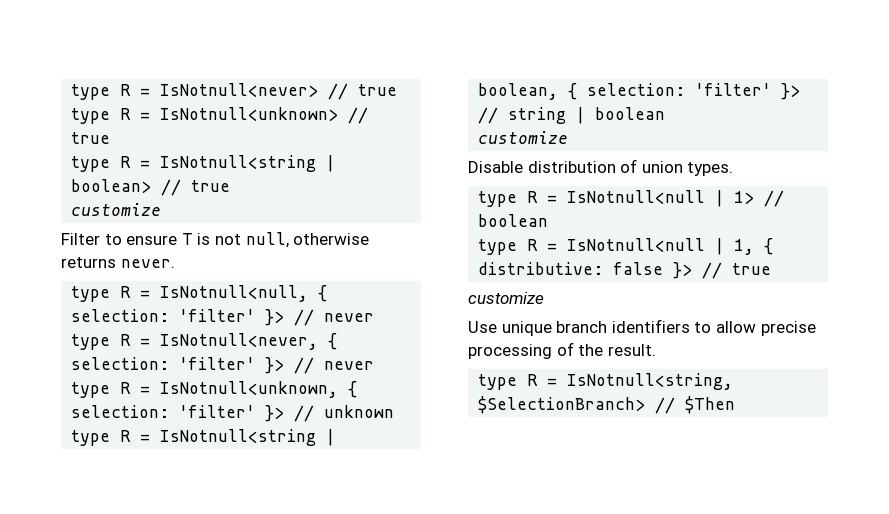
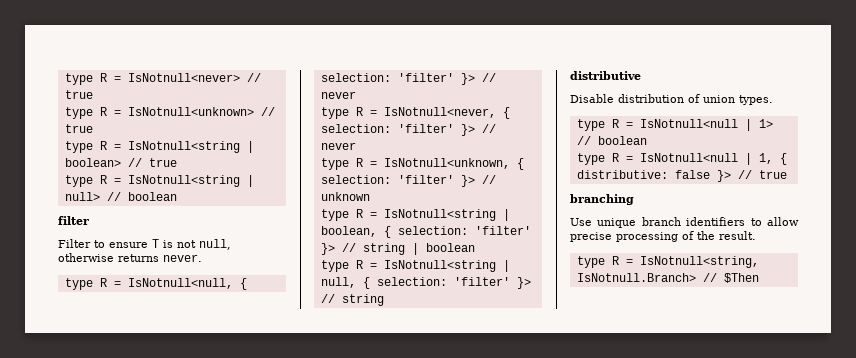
  type R = IsNotnull<string | boolean> // true
- customize
+ type R = IsNotnull<string | null> // boolean
+ filter
  type R = IsNotnull<string | boolean, { selection: 'filter' }> // string | boolean
- customize
+ type R = IsNotnull<string | null, { selection: 'filter' }> // string
+ distributive
  type R = IsNotnull<null | 1, { distributive: false }> // true
- customize
+ branching
- type R = IsNotnull<string, $SelectionBranch> // $Then
+ type R = IsNotnull<string, IsNotnull.Branch> // $Then

